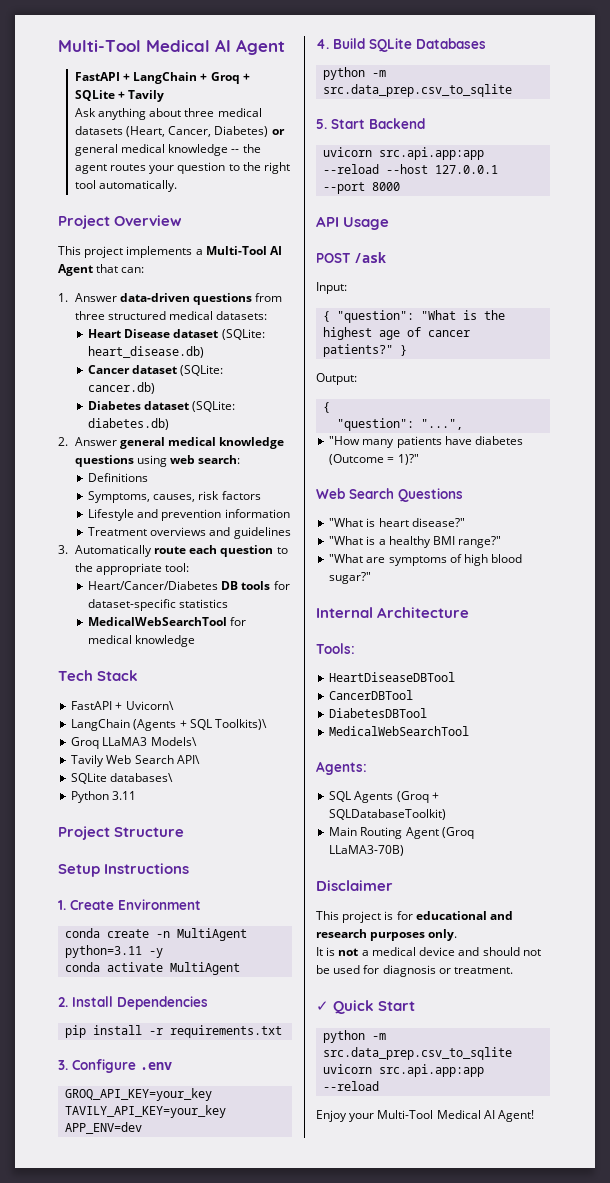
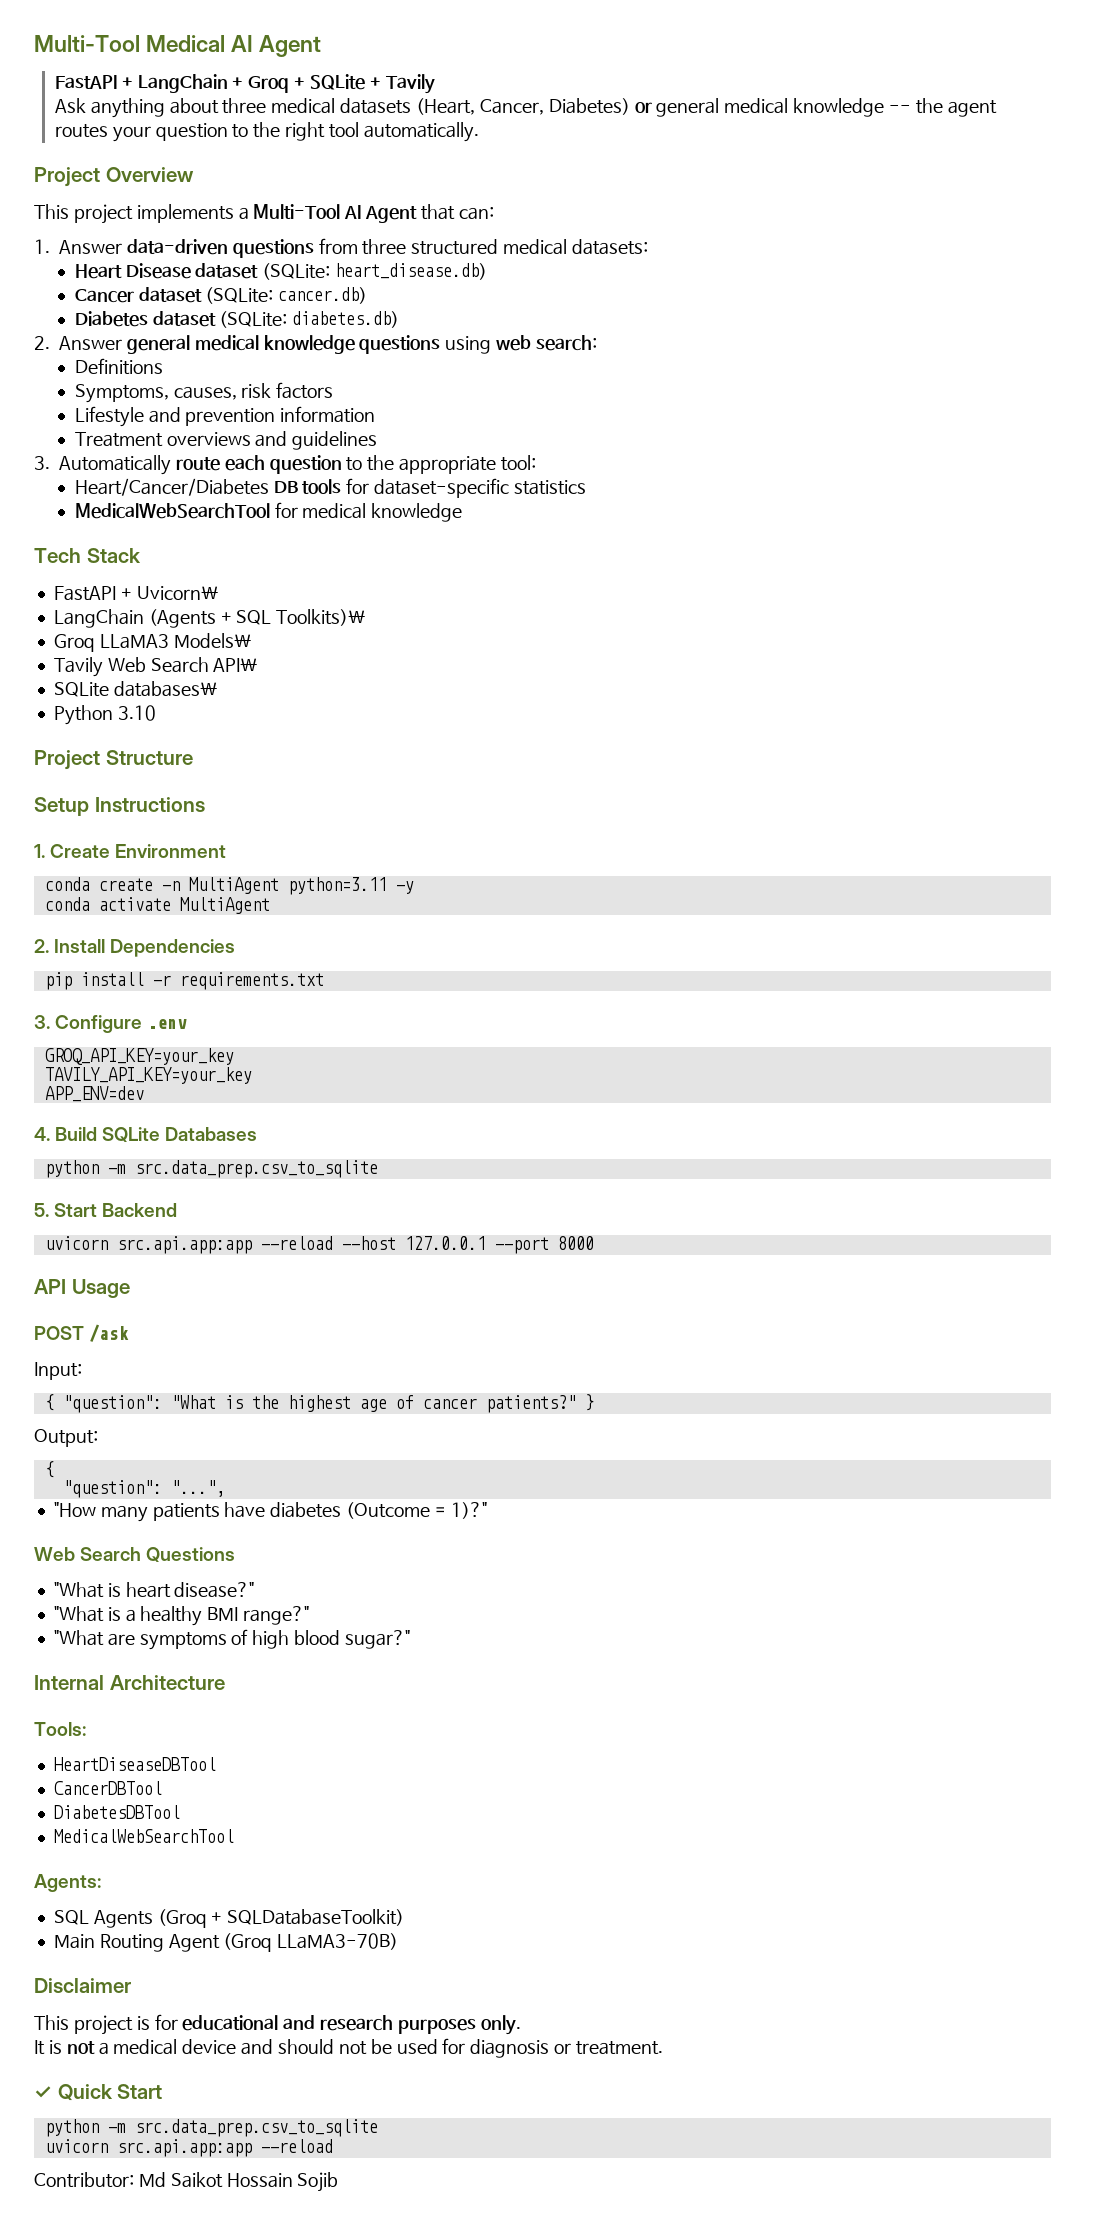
- Python 3.11
+ Python 3.10
- Enjoy your Multi-Tool Medical AI Agent!
+ Contributor: Md Saikot Hossain Sojib

